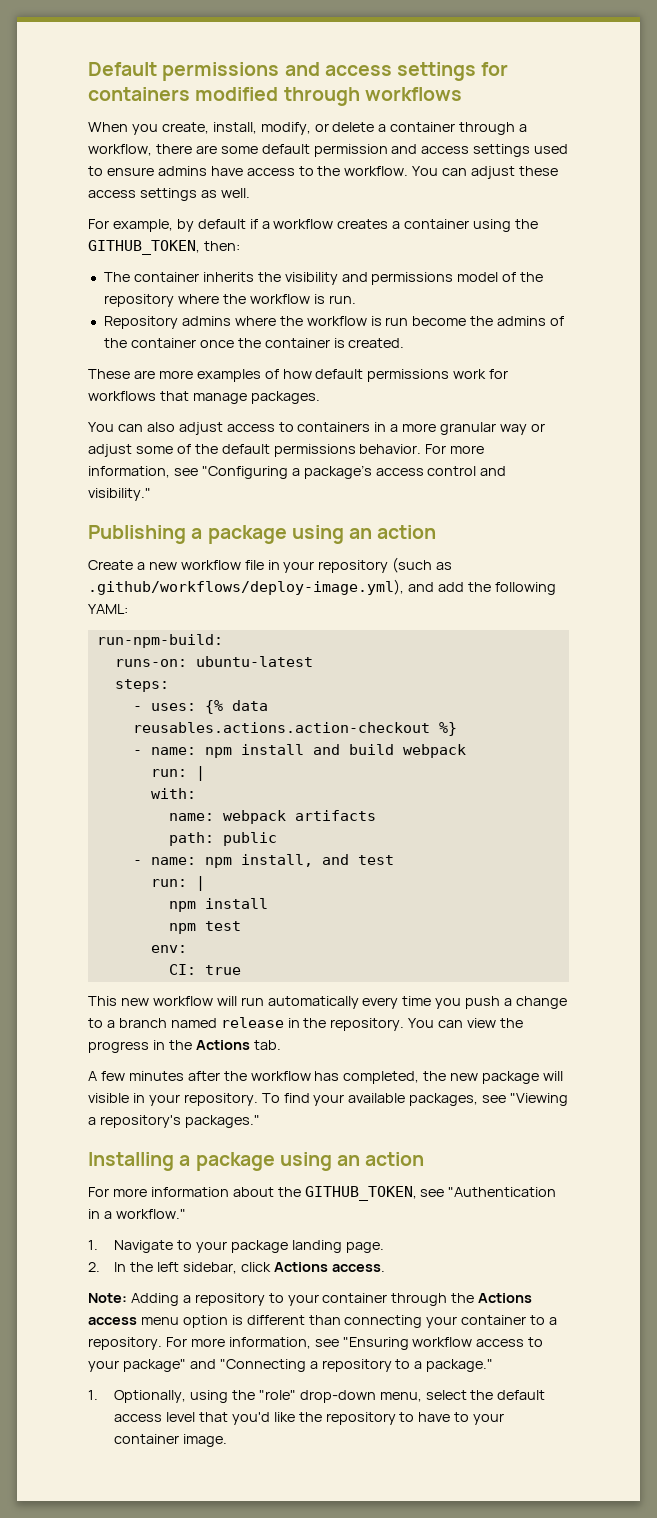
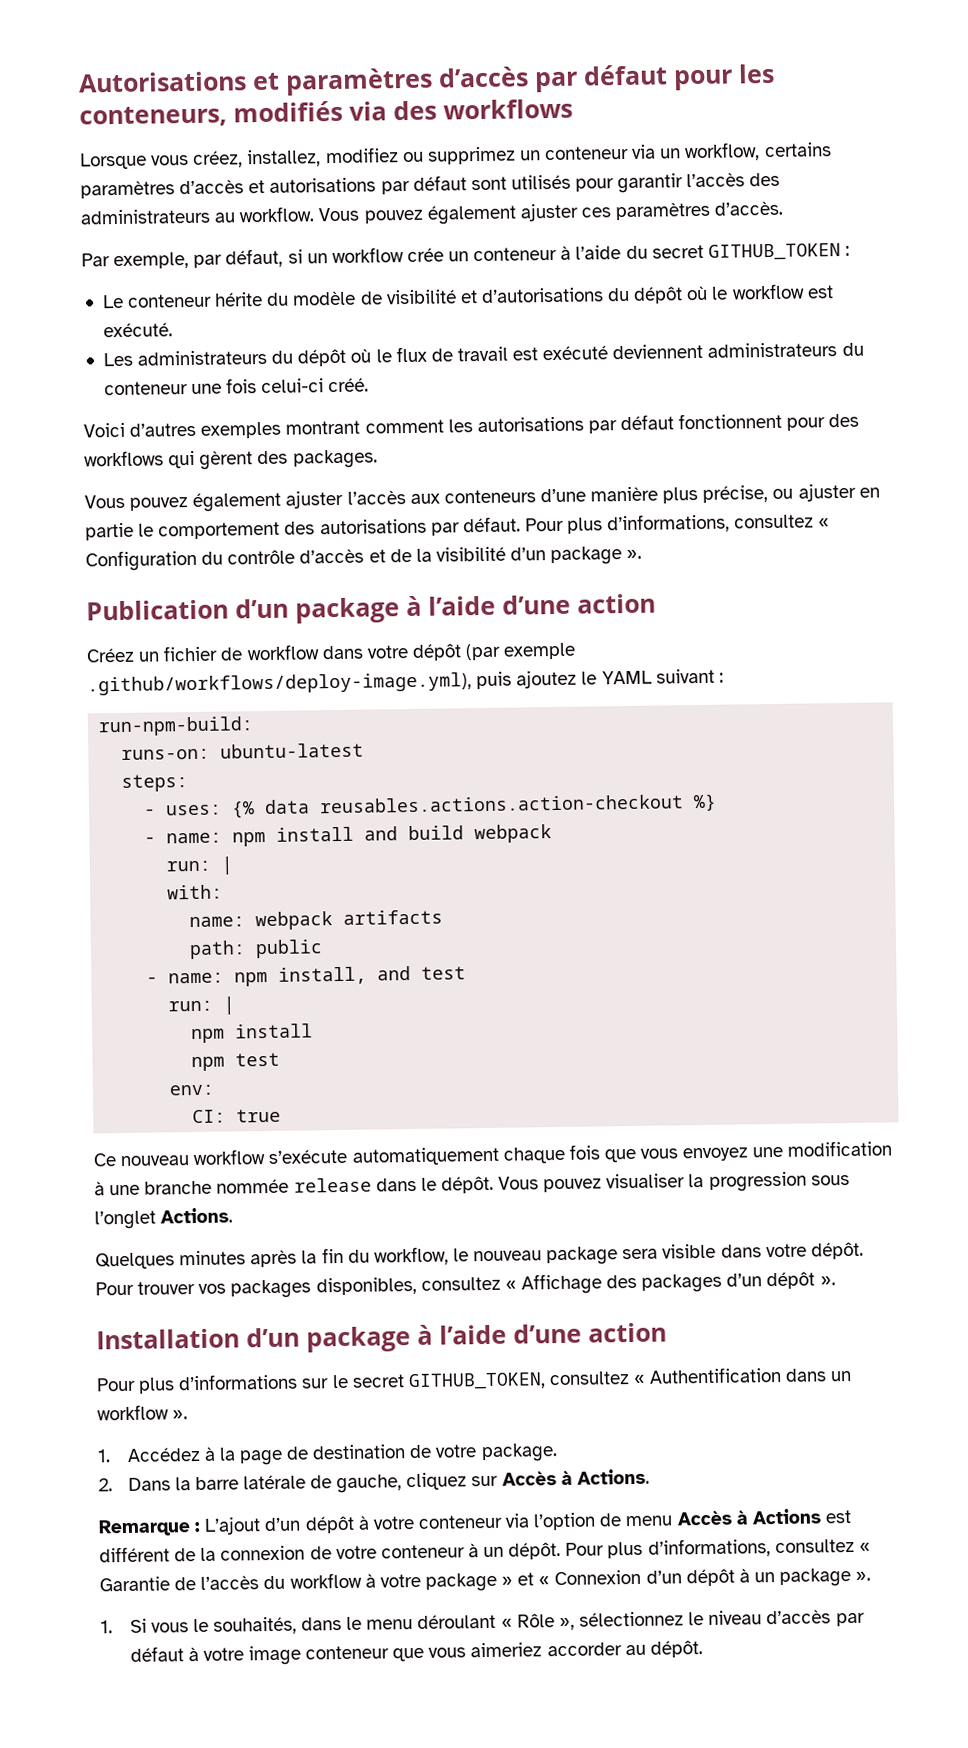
- Default permissions and access settings for containers modified through workflows
- When you create, install, modify, or delete a container through a workflow, there are some default permission and access settings used to ensure admins have access to the workflow. You can adjust these access settings as well.
- For example, by default if a workflow creates a container using the GITHUB_TOKEN, then:
- The container inherits the visibility and permissions model of the repository where the workflow is run.
- Repository admins where the workflow is run become the admins of the container once the container is created.
- These are more examples of how default permissions work for workflows that manage packages.
- You can also adjust access to containers in a more granular way or adjust some of the default permissions behavior. For more information, see "Configuring a package’s access control and visibility."
- Publishing a package using an action
- Create a new workflow file in your repository (such as .github/workflows/deploy-image.yml), and add the following YAML:
+ Autorisations et paramètres d’accès par défaut pour les conteneurs, modifiés via des workflows
+ Lorsque vous créez, installez, modifiez ou supprimez un conteneur via un workflow, certains paramètres d’accès et autorisations par défaut sont utilisés pour garantir l’accès des administrateurs au workflow. Vous pouvez également ajuster ces paramètres d’accès.
+ Par exemple, par défaut, si un workflow crée un conteneur à l’aide du secret GITHUB_TOKEN :
+ Le conteneur hérite du modèle de visibilité et d’autorisations du dépôt où le workflow est exécuté.
+ Les administrateurs du dépôt où le flux de travail est exécuté deviennent administrateurs du conteneur une fois celui-ci créé.
+ Voici d’autres exemples montrant comment les autorisations par défaut fonctionnent pour des workflows qui gèrent des packages.
+ Vous pouvez également ajuster l’accès aux conteneurs d’une manière plus précise, ou ajuster en partie le comportement des autorisations par défaut. Pour plus d’informations, consultez « Configuration du contrôle d’accès et de la visibilité d’un package ».
+ Publication d’un package à l’aide d’une action
+ Créez un fichier de workflow dans votre dépôt (par exemple .github/workflows/deploy-image.yml), puis ajoutez le YAML suivant :
- This new workflow will run automatically every time you push a change to a branch named release in the repository. You can view the progress in the Actions tab.
- A few minutes after the workflow has completed, the new package will visible in your repository. To find your available packages, see "Viewing a repository's packages."
- Installing a package using an action
- For more information about the GITHUB_TOKEN, see "Authentication in a workflow."
- 1. Navigate to your package landing page.
- 2. In the left sidebar, click Actions access.
- Note: Adding a repository to your container through the Actions access menu option is different than connecting your container to a repository. For more information, see "Ensuring workflow access to your package" and "Connecting a repository to a package."
- 1. Optionally, using the "role" drop-down menu, select the default access level that you'd like the repository to have to your container image.
+ Ce nouveau workflow s’exécute automatiquement chaque fois que vous envoyez une modification à une branche nommée release dans le dépôt. Vous pouvez visualiser la progression sous l’onglet Actions.
+ Quelques minutes après la fin du workflow, le nouveau package sera visible dans votre dépôt. Pour trouver vos packages disponibles, consultez « Affichage des packages d’un dépôt ».
+ Installation d’un package à l’aide d’une action
+ Pour plus d’informations sur le secret GITHUB_TOKEN, consultez « Authentification dans un workflow ».
+ 1. Accédez à la page de destination de votre package.
+ 2. Dans la barre latérale de gauche, cliquez sur Accès à Actions.
+ Remarque : L’ajout d’un dépôt à votre conteneur via l’option de menu Accès à Actions est différent de la connexion de votre conteneur à un dépôt. Pour plus d’informations, consultez « Garantie de l’accès du workflow à votre package » et « Connexion d’un dépôt à un package ».
+ 1. Si vous le souhaités, dans le menu déroulant « Rôle », sélectionnez le niveau d’accès par défaut à votre image conteneur que vous aimeriez accorder au dépôt.

